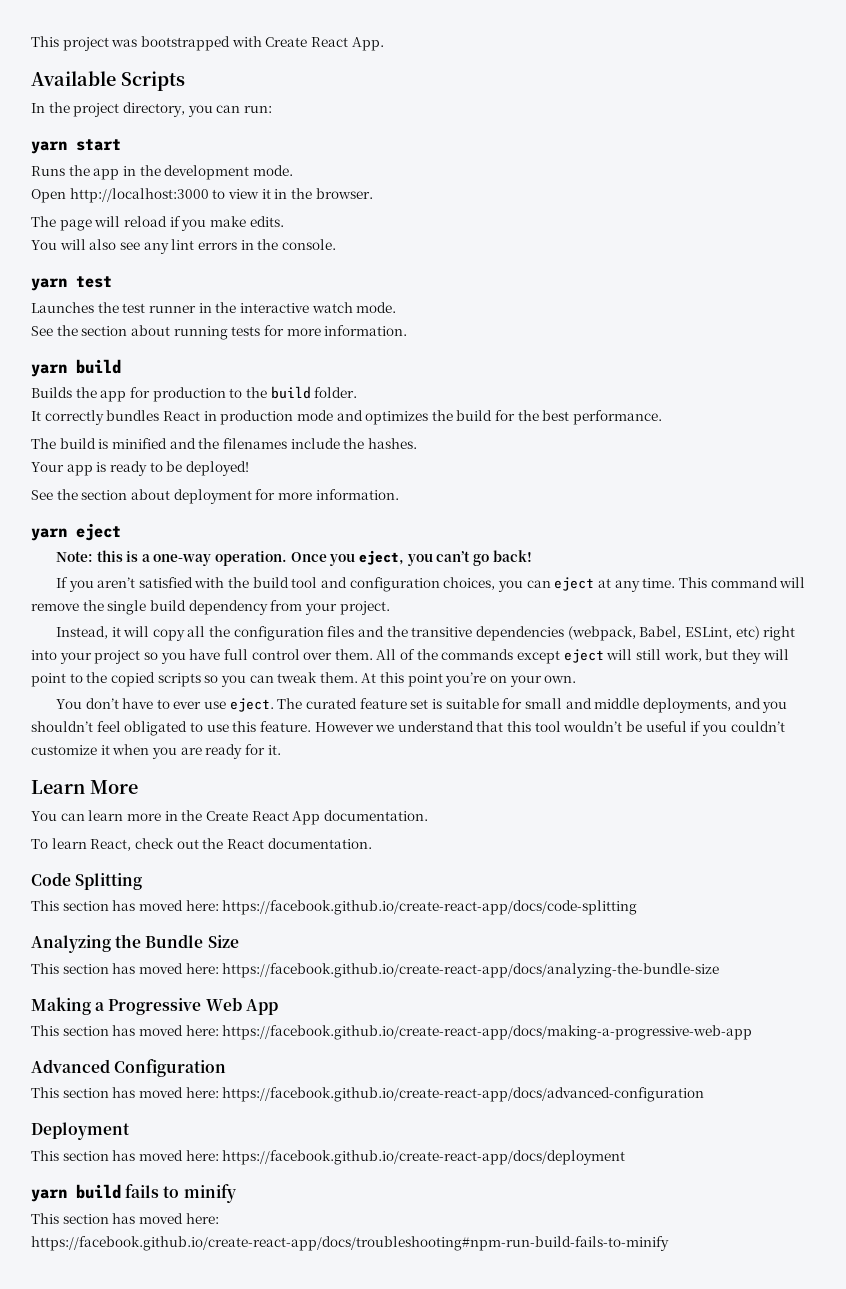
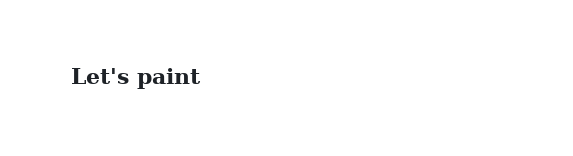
- This project was bootstrapped with Create React App.
- Available Scripts
- In the project directory, you can run:
- yarn start
- Runs the app in the development mode.
- Open http://localhost:3000 to view it in the browser.
- The page will reload if you make edits.
- You will also see any lint errors in the console.
- yarn test
- Launches the test runner in the interactive watch mode.
- See the section about running tests for more information.
- yarn build
- Builds the app for production to the build folder.
- It correctly bundles React in production mode and optimizes the build for the best performance.
- The build is minified and the filenames include the hashes.
- Your app is ready to be deployed!
- See the section about deployment for more information.
- yarn eject
- Note: this is a one-way operation. Once you eject, you can’t go back!
- If you aren’t satisfied with the build tool and configuration choices, you can eject at any time. This command will remove the single build dependency from your project.
- Instead, it will copy all the configuration files and the transitive dependencies (webpack, Babel, ESLint, etc) right into your project so you have full control over them. All of the commands except eject will still work, but they will point to the copied scripts so you can tweak them. At this point you’re on your own.
- You don’t have to ever use eject. The curated feature set is suitable for small and middle deployments, and you shouldn’t feel obligated to use this feature. However we understand that this tool wouldn’t be useful if you couldn’t customize it when you are ready for it.
- Learn More
- You can learn more in the Create React App documentation.
- To learn React, check out the React documentation.
- Code Splitting
- This section has moved here: https://facebook.github.io/create-react-app/docs/code-splitting
- Analyzing the Bundle Size
- This section has moved here: https://facebook.github.io/create-react-app/docs/analyzing-the-bundle-size
- Making a Progressive Web App
- This section has moved here: https://facebook.github.io/create-react-app/docs/making-a-progressive-web-app
- Advanced Configuration
- This section has moved here: https://facebook.github.io/create-react-app/docs/advanced-configuration
- Deployment
- This section has moved here: https://facebook.github.io/create-react-app/docs/deployment
- yarn build fails to minify
- This section has moved here: https://facebook.github.io/create-react-app/docs/troubleshooting#npm-run-build-fails-to-minify
+ Let's paint

